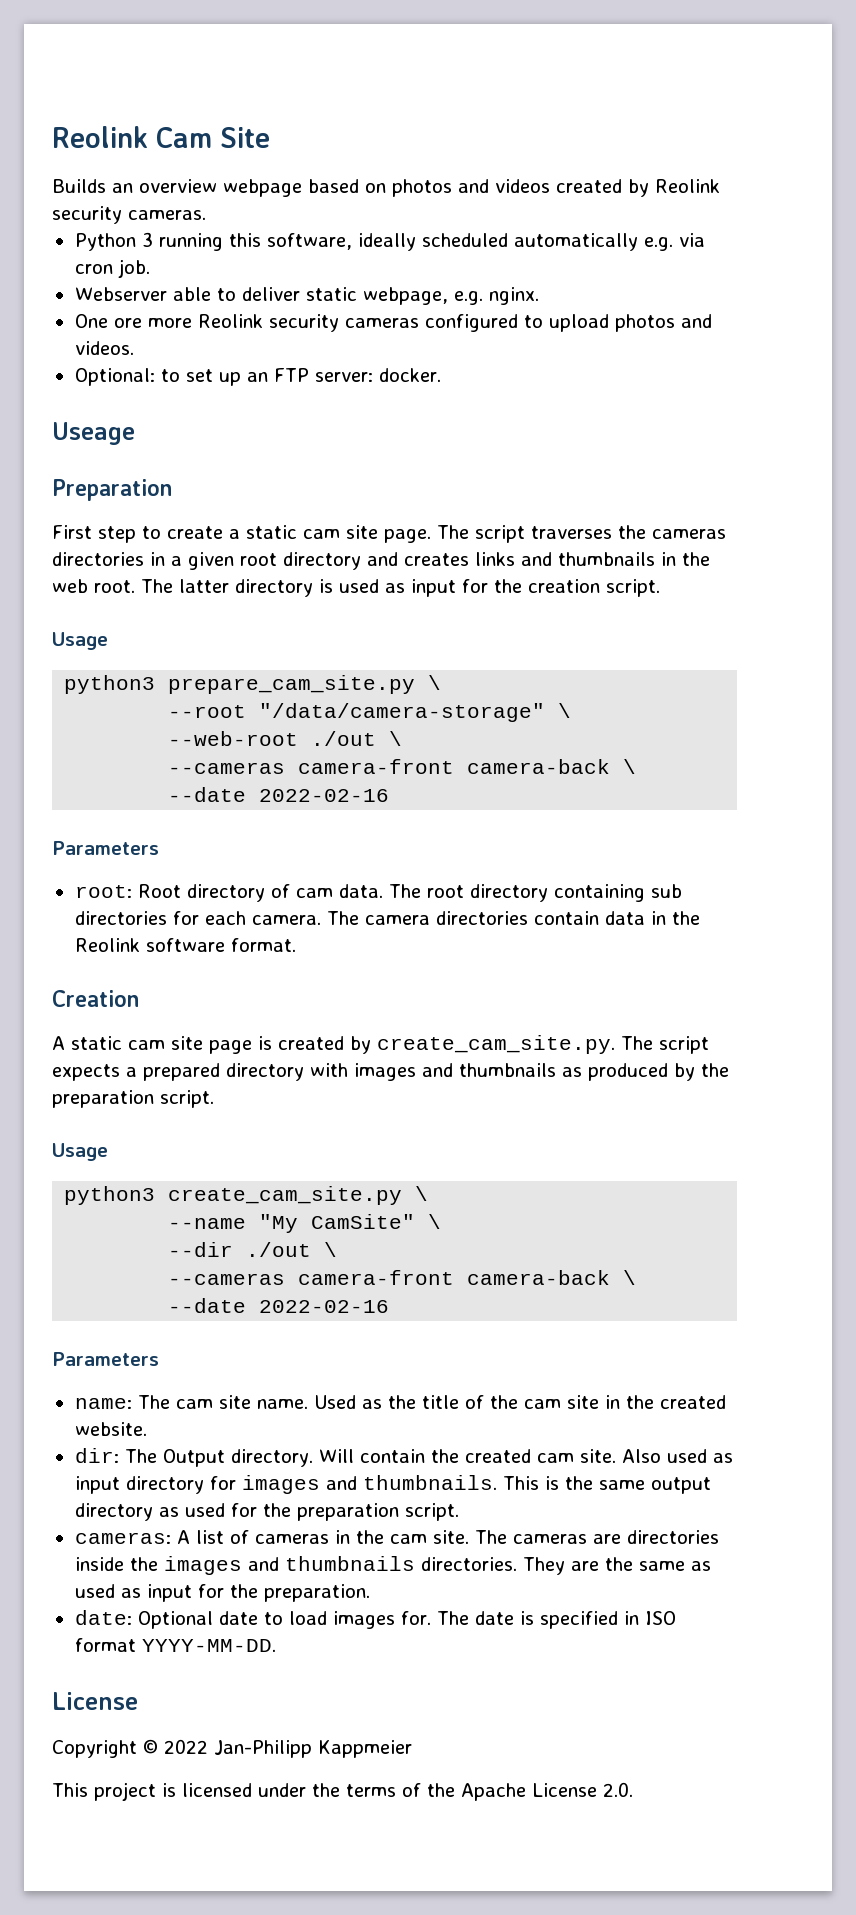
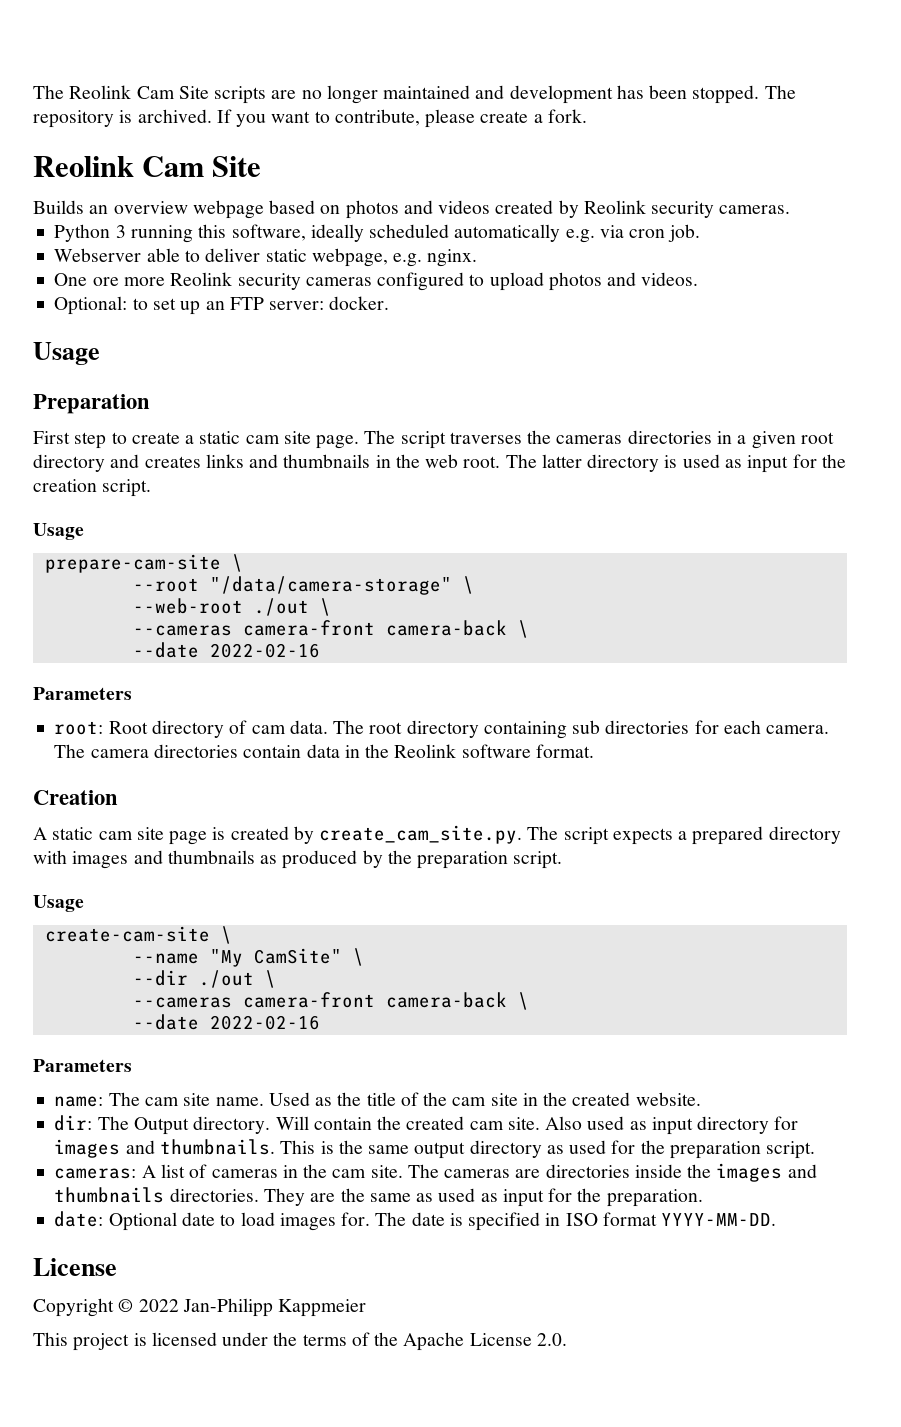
+ The Reolink Cam Site scripts are no longer maintained and development has been stopped. The repository is archived. If you want to contribute, please create a fork.
  Optional: to set up an FTP server: docker.
- Useage
+ Usage
- python3 prepare_cam_site.py \
+ prepare-cam-site \
- python3 create_cam_site.py \
+ create-cam-site \

